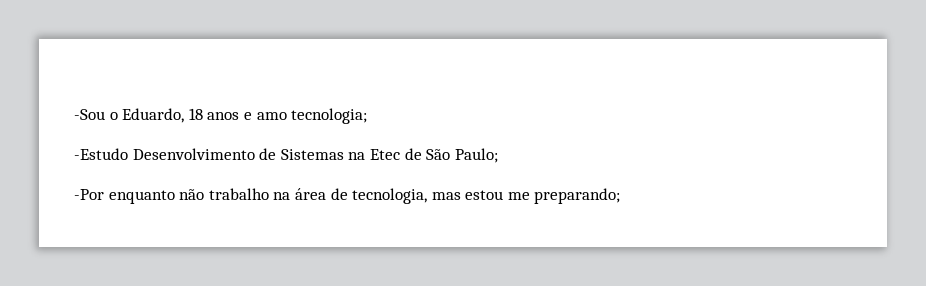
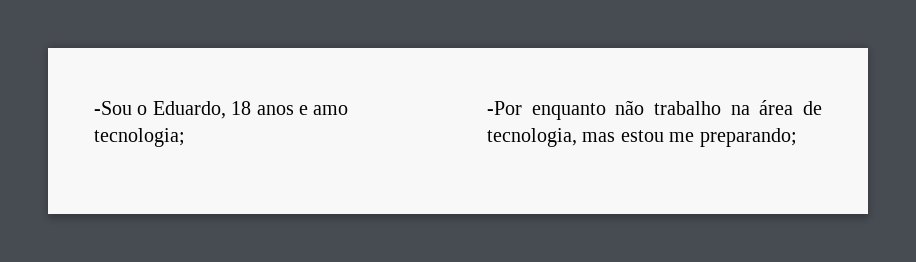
- -Estudo Desenvolvimento de Sistemas na Etec de São Paulo;

